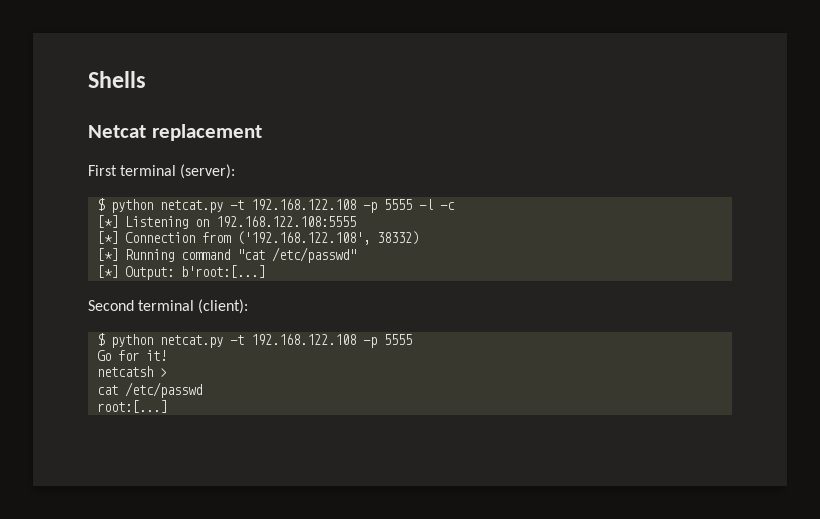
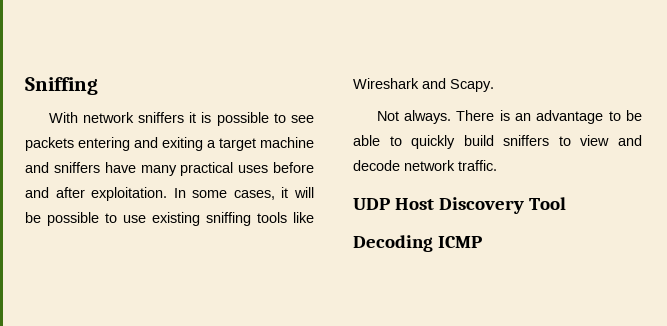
- Shells
- Netcat replacement
- First terminal (server):
- $ python netcat.py -t 192.168.122.108 -p 5555 -l -c
- [*] Listening on 192.168.122.108:5555
- [*] Connection from ('192.168.122.108', 38332)
- [*] Running command "cat /etc/passwd"
- [*] Output: b'root:[...]
- Second terminal (client):
- $ python netcat.py -t 192.168.122.108 -p 5555
- Go for it!
- netcatsh >
- cat /etc/passwd
- root:[...]
+ Sniffing
+ With network sniffers it is possible to see packets entering and exiting a target machine and sniffers have many practical uses before and after exploitation. In some cases, it will be possible to use existing sniffing tools like Wireshark and Scapy.
+ Not always. There is an advantage to be able to quickly build sniffers to view and decode network traffic.
+ UDP Host Discovery Tool
+ Decoding ICMP

